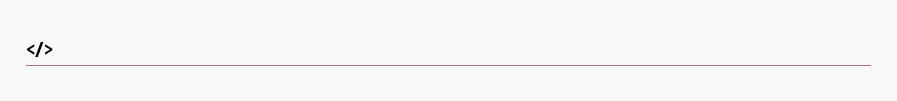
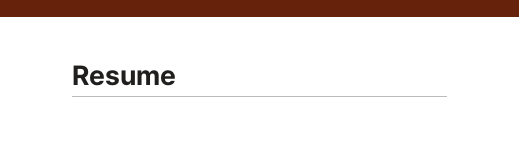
- </>
+ Resume

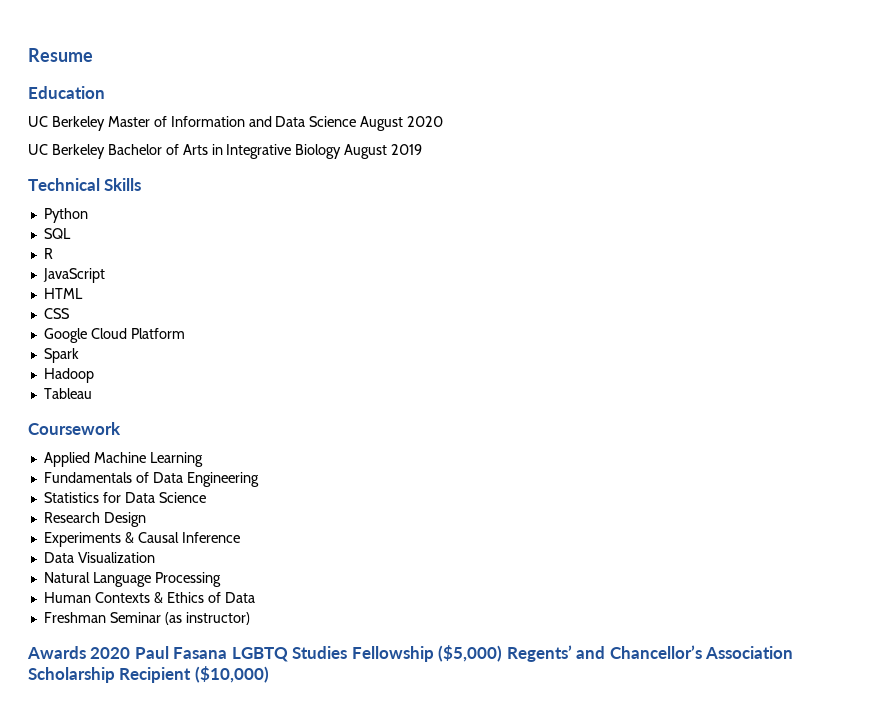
+ Education
+ UC Berkeley Master of Information and Data Science August 2020
+ UC Berkeley Bachelor of Arts in Integrative Biology August 2019
+ Technical Skills
+ Python
+ SQL
+ R
+ JavaScript
+ HTML
+ CSS
+ Google Cloud Platform
+ Spark
+ Hadoop
+ Tableau
+ Coursework
+ Applied Machine Learning
+ Fundamentals of Data Engineering
+ Statistics for Data Science
+ Research Design
+ Experiments & Causal Inference
+ Data Visualization
+ Natural Language Processing
+ Human Contexts & Ethics of Data
+ Freshman Seminar (as instructor)
+ Awards 2020 Paul Fasana LGBTQ Studies Fellowship ($5,000) Regents’ and Chancellor’s Association Scholarship Recipient ($10,000)

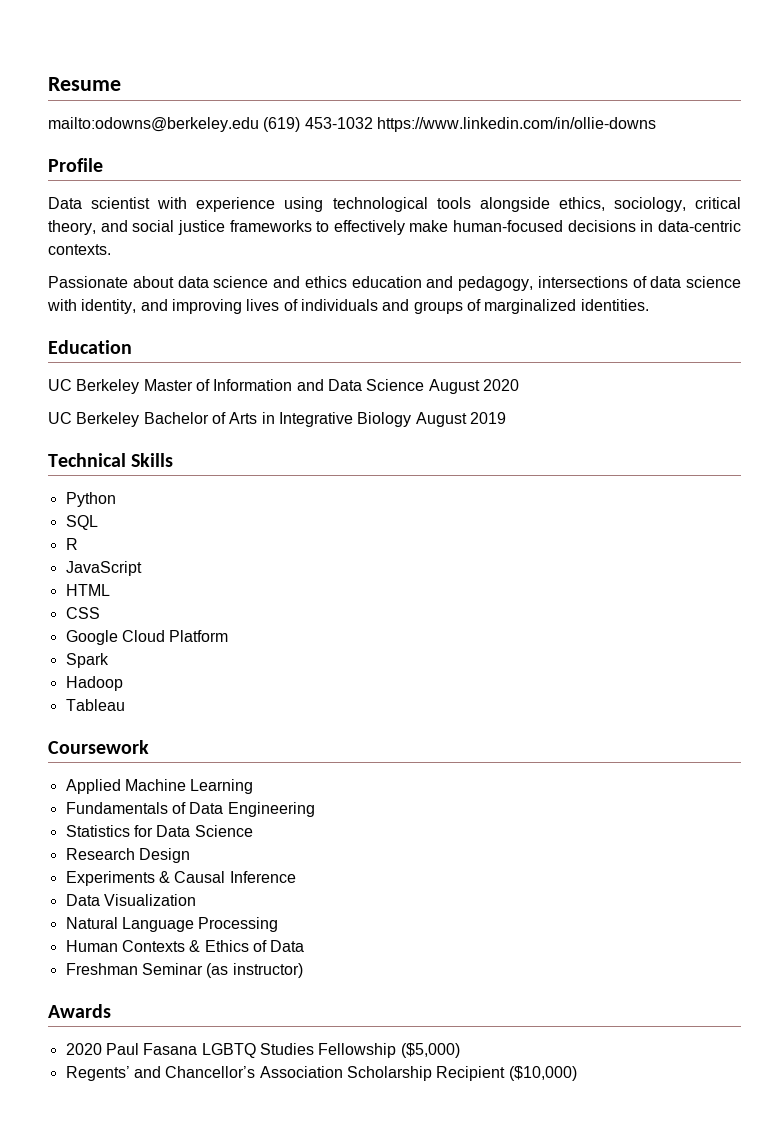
+ mailto:odowns@berkeley.edu (619) 453-1032 https://www.linkedin.com/in/ollie-downs
+ Profile
+ Data scientist with experience using technological tools alongside ethics, sociology, critical theory, and social justice frameworks to effectively make human-focused decisions in data-centric contexts.
+ Passionate about data science and ethics education and pedagogy, intersections of data science with identity, and improving lives of individuals and groups of marginalized identities.
- Awards 2020 Paul Fasana LGBTQ Studies Fellowship ($5,000) Regents’ and Chancellor’s Association Scholarship Recipient ($10,000)
+ Awards
+ 2020 Paul Fasana LGBTQ Studies Fellowship ($5,000)
+ Regents’ and Chancellor’s Association Scholarship Recipient ($10,000)

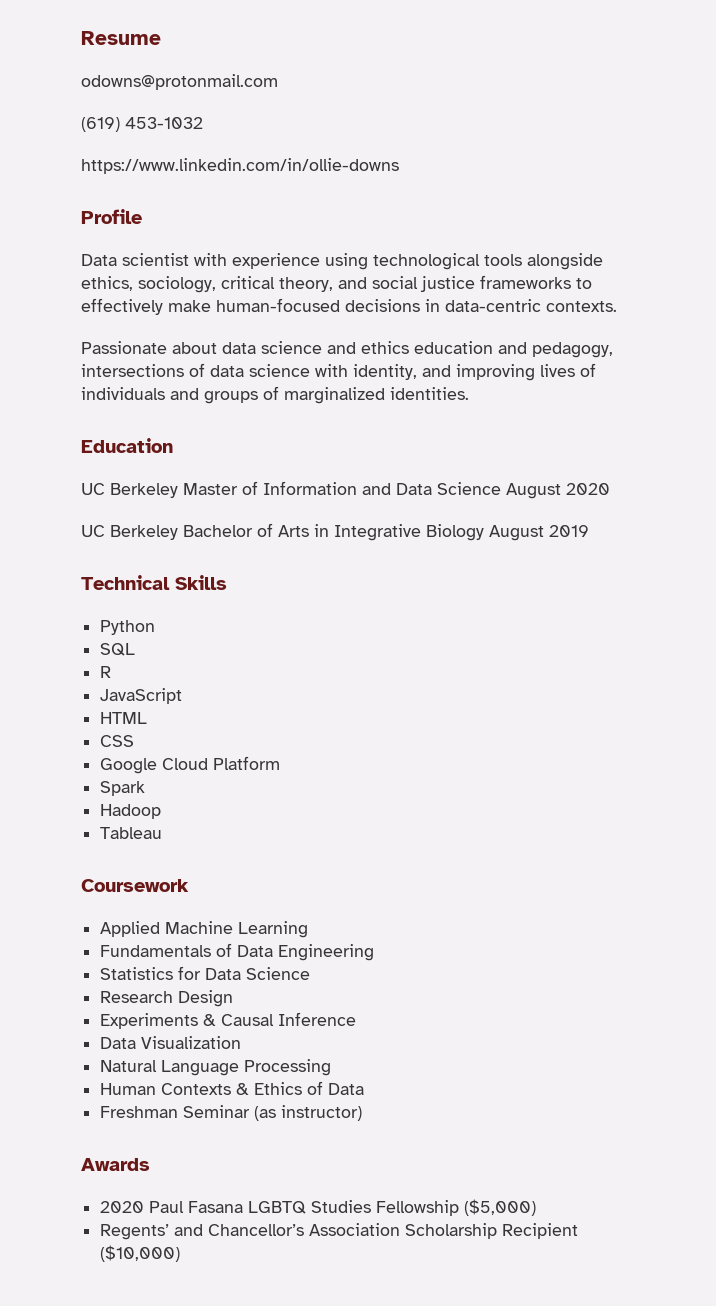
- mailto:odowns@berkeley.edu (619) 453-1032 https://www.linkedin.com/in/ollie-downs
+ odowns@protonmail.com
+ (619) 453-1032
+ https://www.linkedin.com/in/ollie-downs

